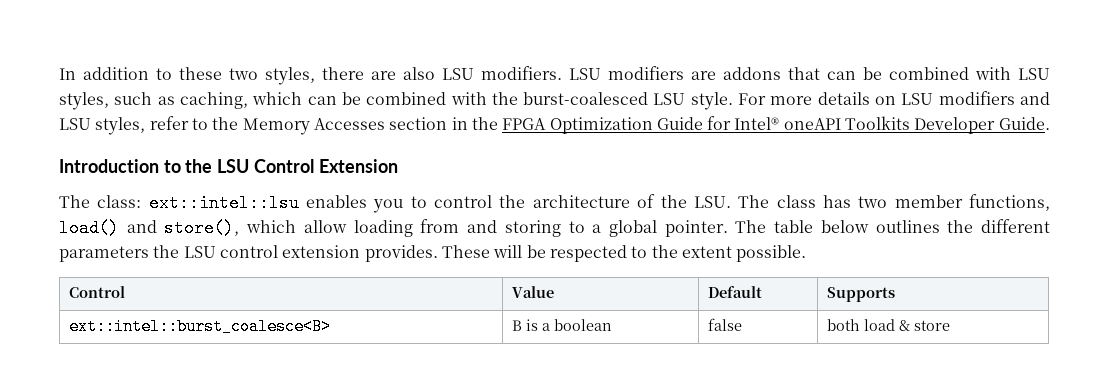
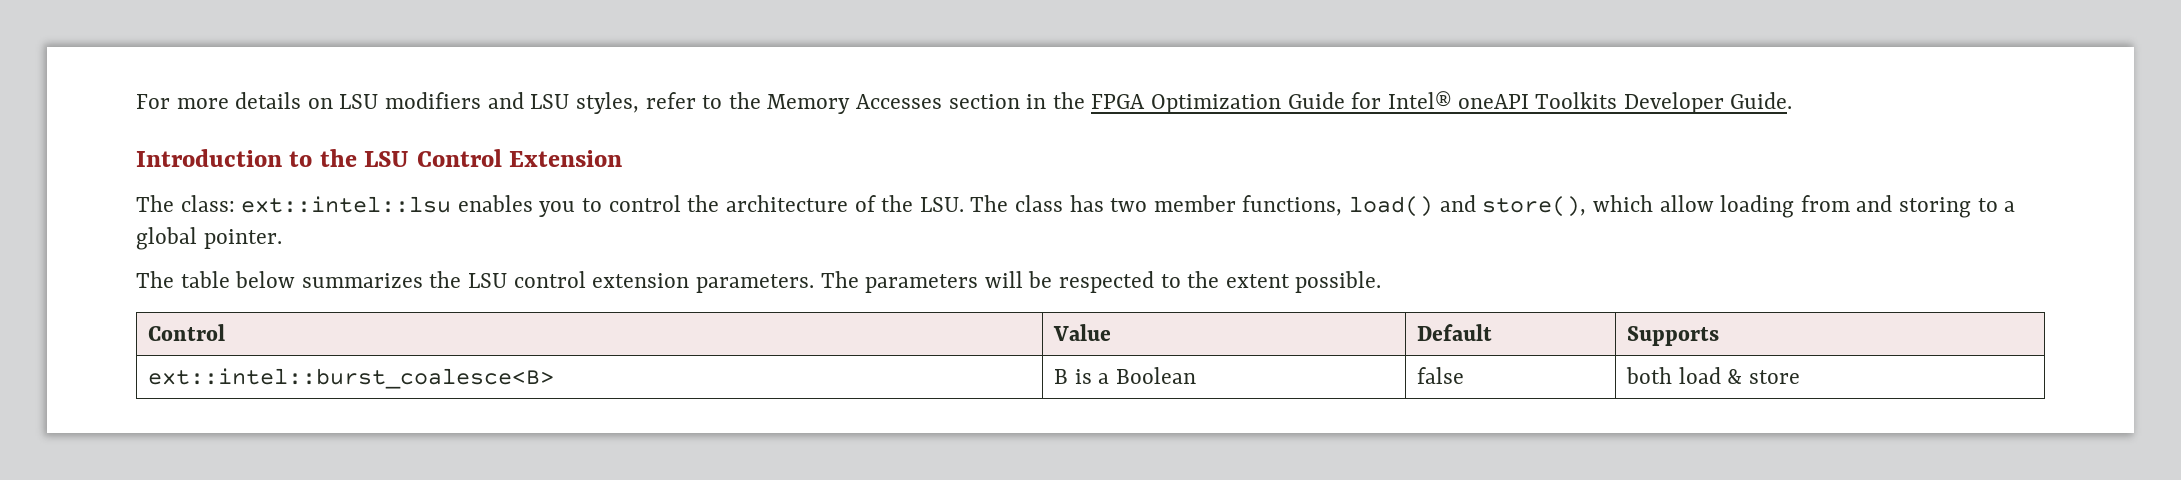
- In addition to these two styles, there are also LSU modifiers. LSU modifiers are addons that can be combined with LSU styles, such as caching, which can be combined with the burst-coalesced LSU style.
- The class: ext::intel::lsu enables you to control the architecture of the LSU. The class has two member functions, load() and store(), which allow loading from and storing to a global pointer. The table below outlines the different parameters the LSU control extension provides. These will be respected to the extent possible.
+ The class: ext::intel::lsu enables you to control the architecture of the LSU. The class has two member functions, load() and store(), which allow loading from and storing to a global pointer.
+ The table below summarizes the LSU control extension parameters. The parameters will be respected to the extent possible.
- ext::intel::burst_coalesce<B> | B is a boolean | false | both load & store
+ ext::intel::burst_coalesce<B> | B is a Boolean | false | both load & store

